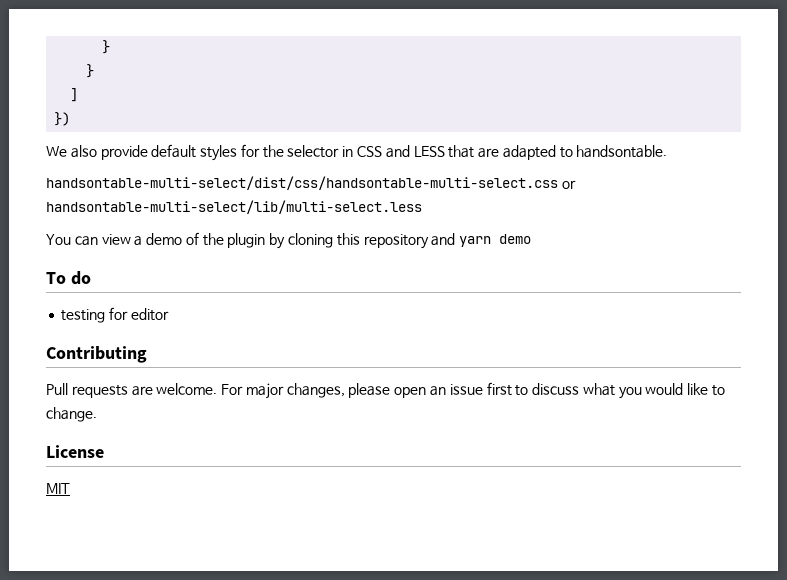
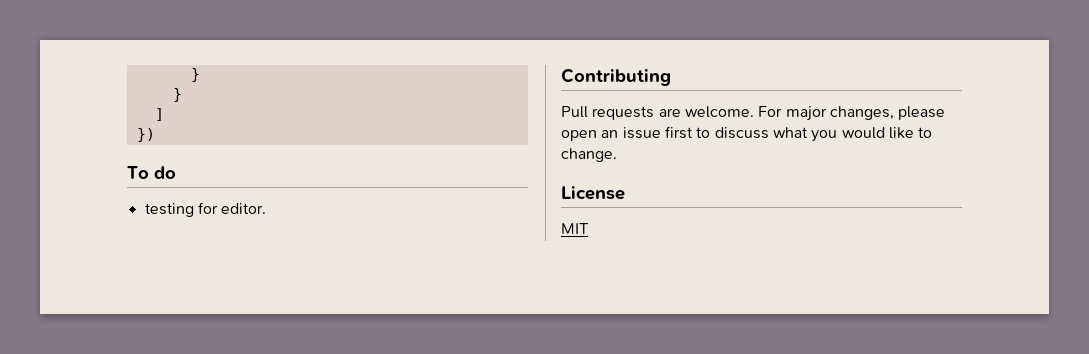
- We also provide default styles for the selector in CSS and LESS that are adapted to handsontable.
- handsontable-multi-select/dist/css/handsontable-multi-select.css or handsontable-multi-select/lib/multi-select.less
- You can view a demo of the plugin by cloning this repository and yarn demo
- testing for editor
+ testing for editor.

